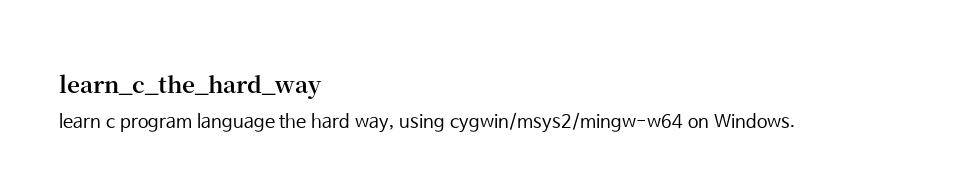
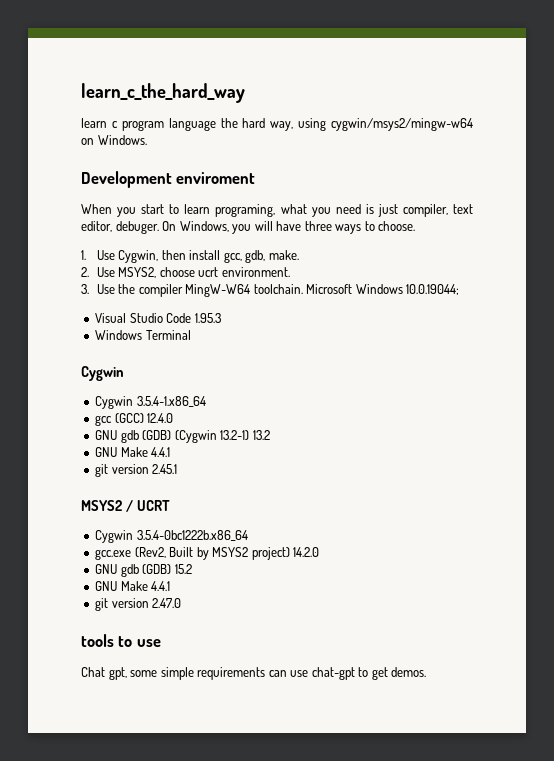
+ Development enviroment
+ When you start to learn programing, what you need is just compiler, text editor, debuger. On Windows, you will have three ways to choose.
+ 1. Use Cygwin, then install gcc, gdb, make.
+ 2. Use MSYS2, choose ucrt environment.
+ 3. Use the compiler MingW-W64 toolchain. Microsoft Windows 10.0.19044;
+ Visual Studio Code 1.95.3
+ Windows Terminal
+ Cygwin
+ Cygwin 3.5.4-1.x86_64
+ gcc (GCC) 12.4.0
+ GNU gdb (GDB) (Cygwin 13.2-1) 13.2
+ GNU Make 4.4.1
+ git version 2.45.1
+ MSYS2 / UCRT
+ Cygwin 3.5.4-0bc1222b.x86_64
+ gcc.exe (Rev2, Built by MSYS2 project) 14.2.0
+ GNU gdb (GDB) 15.2
+ GNU Make 4.4.1
+ git version 2.47.0
+ tools to use
+ Chat gpt, some simple requirements can use chat-gpt to get demos.

